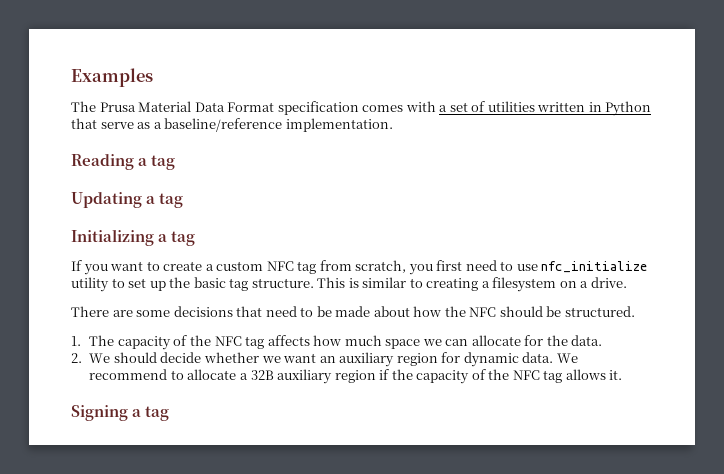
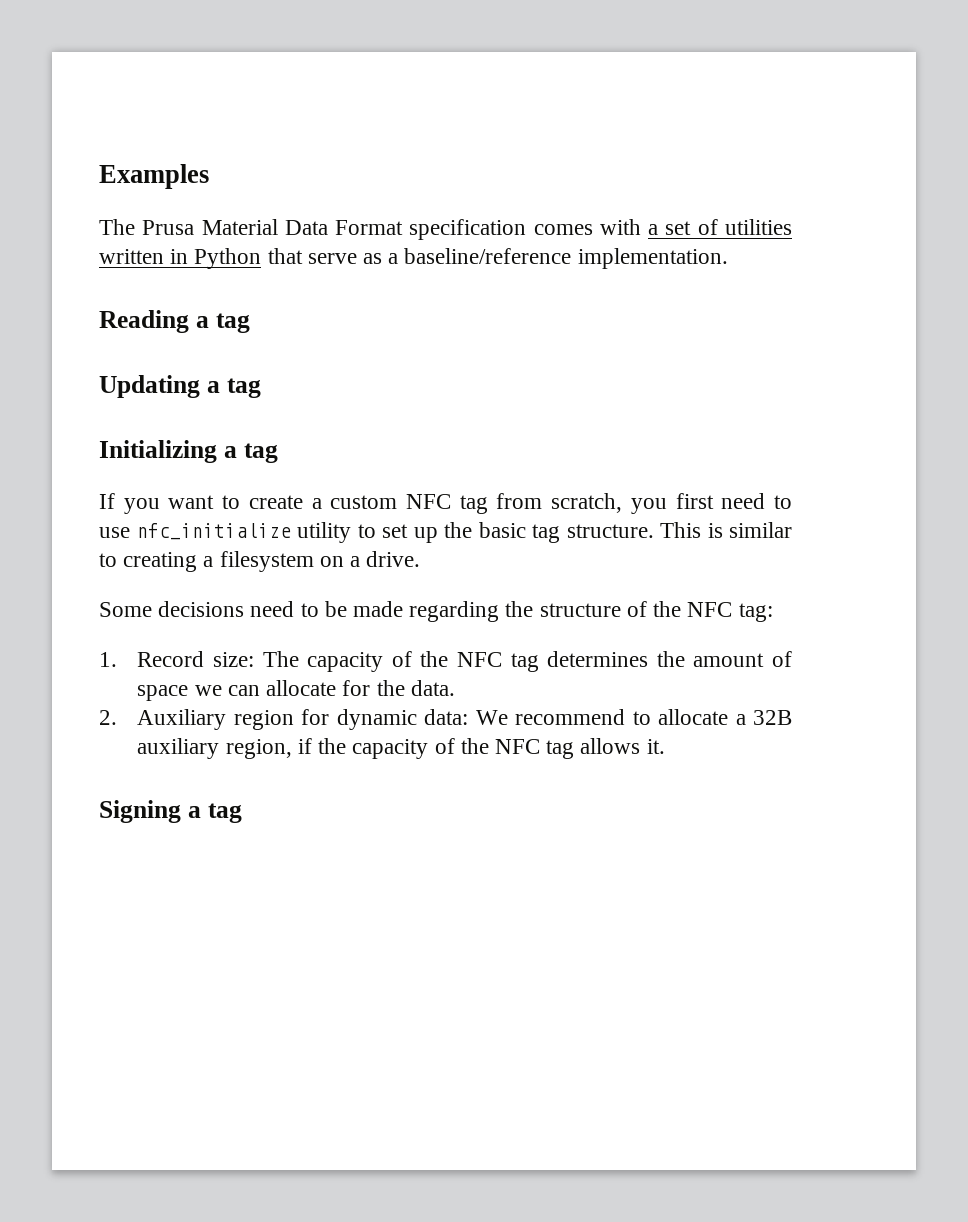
- There are some decisions that need to be made about how the NFC should be structured.
+ Some decisions need to be made regarding the structure of the NFC tag:
- 1. The capacity of the NFC tag affects how much space we can allocate for the data.
+ 1. Record size: The capacity of the NFC tag determines the amount of space we can allocate for the data.
- 2. We should decide whether we want an auxiliary region for dynamic data. We recommend to allocate a 32B auxiliary region if the capacity of the NFC tag allows it.
+ 2. Auxiliary region for dynamic data: We recommend to allocate a 32B auxiliary region, if the capacity of the NFC tag allows it.

